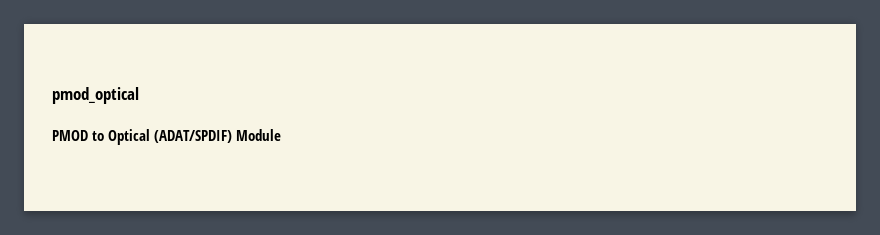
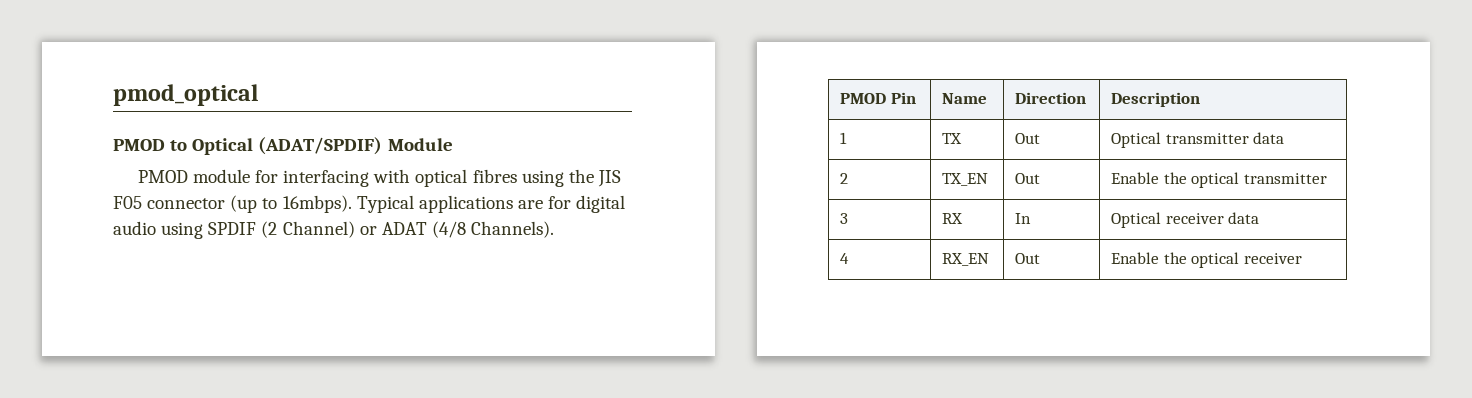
+ PMOD module for interfacing with optical fibres using the JIS F05 connector (up to 16mbps). Typical applications are for digital audio using SPDIF (2 Channel) or ADAT (4/8 Channels).
+ PMOD Pin | Name | Direction | Description
+ 1 | TX | Out | Optical transmitter data
+ 2 | TX_EN | Out | Enable the optical transmitter
+ 3 | RX | In | Optical receiver data
+ 4 | RX_EN | Out | Enable the optical receiver

